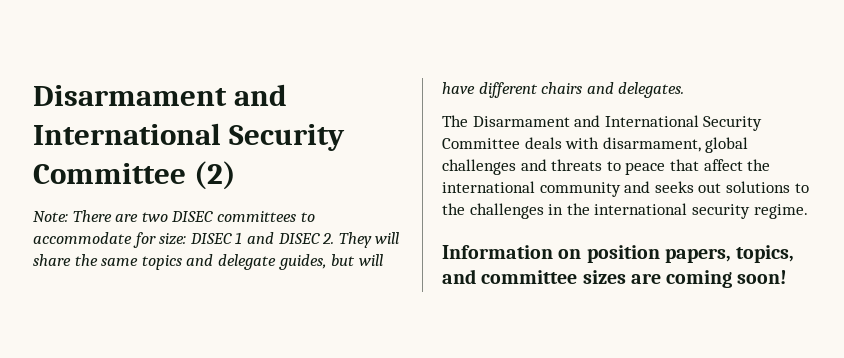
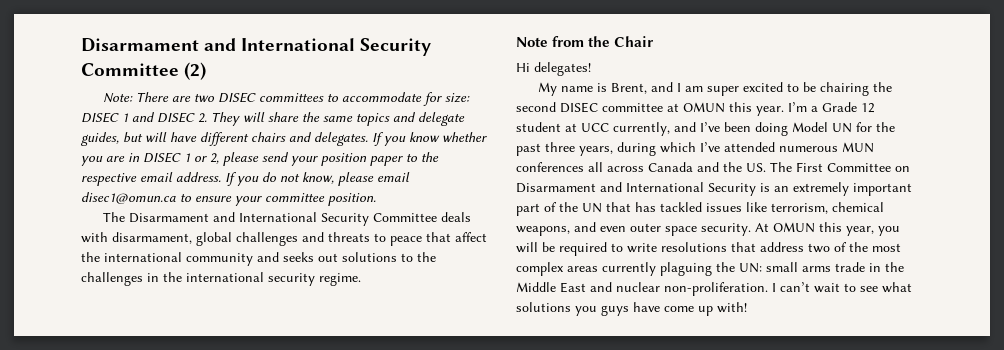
+ If you know whether you are in DISEC 1 or 2, please send your position paper to the respective email address. If you do not know, please email disec1@omun.ca to ensure your committee position.
- Information on position papers, topics, and committee sizes are coming soon!
+ Note from the Chair
+ Hi delegates!
+ My name is Brent, and I am super excited to be chairing the second DISEC committee at OMUN this year. I’m a Grade 12 student at UCC currently, and I’ve been doing Model UN for the past three years, during which I’ve attended numerous MUN conferences all across Canada and the US. The First Committee on Disarmament and International Security is an extremely important part of the UN that has tackled issues like terrorism, chemical weapons, and even outer space security. At OMUN this year, you will be required to write resolutions that address two of the most complex areas currently plaguing the UN: small arms trade in the Middle East and nuclear non-proliferation. I can’t wait to see what solutions you guys have come up with!

